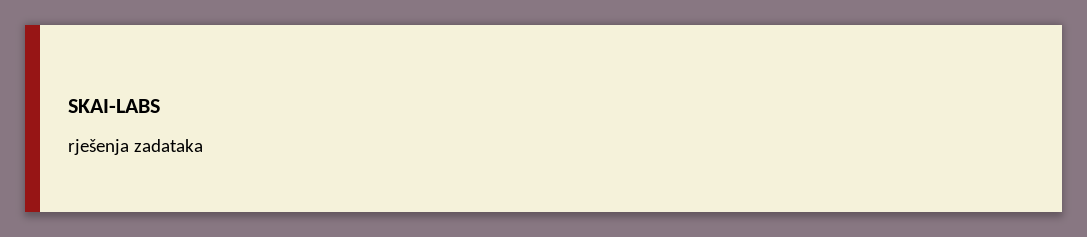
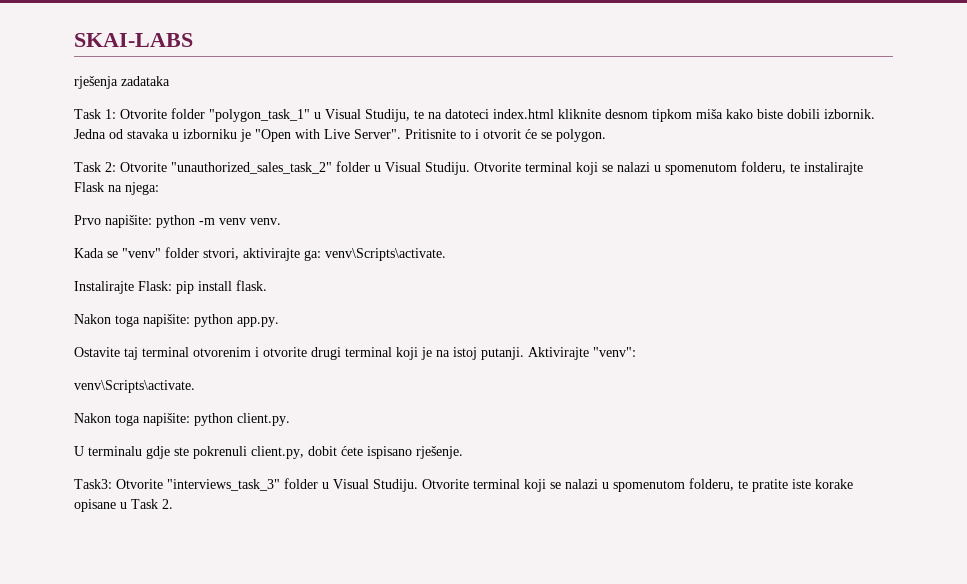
+ Task 1: Otvorite folder "polygon_task_1" u Visual Studiju, te na datoteci index.html kliknite desnom tipkom miša kako biste dobili izbornik. Jedna od stavaka u izborniku je "Open with Live Server". Pritisnite to i otvorit će se polygon.
+ Task 2: Otvorite "unauthorized_sales_task_2" folder u Visual Studiju. Otvorite terminal koji se nalazi u spomenutom folderu, te instalirajte Flask na njega:
+ Prvo napišite: python -m venv venv.
+ Kada se "venv" folder stvori, aktivirajte ga: venv\Scripts\activate.
+ Instalirajte Flask: pip install flask.
+ Nakon toga napišite: python app.py.
+ Ostavite taj terminal otvorenim i otvorite drugi terminal koji je na istoj putanji. Aktivirajte "venv":
+ venv\Scripts\activate.
+ Nakon toga napišite: python client.py.
+ U terminalu gdje ste pokrenuli client.py, dobit ćete ispisano rješenje.
+ Task3: Otvorite "interviews_task_3" folder u Visual Studiju. Otvorite terminal koji se nalazi u spomenutom folderu, te pratite iste korake opisane u Task 2.

